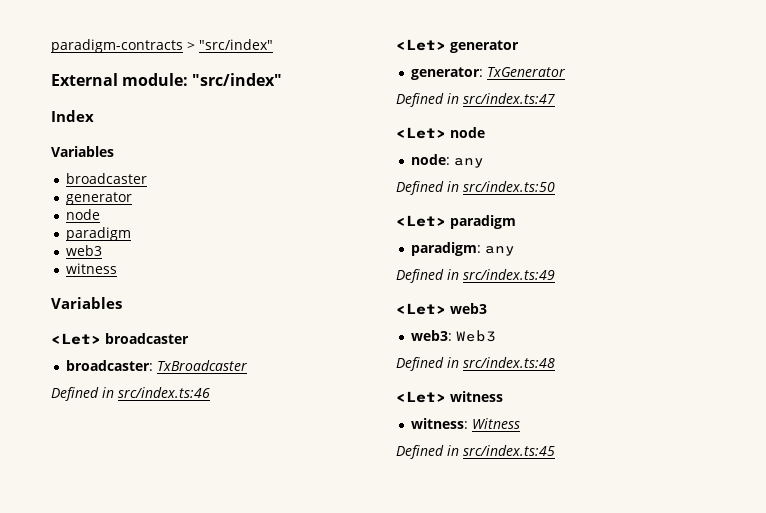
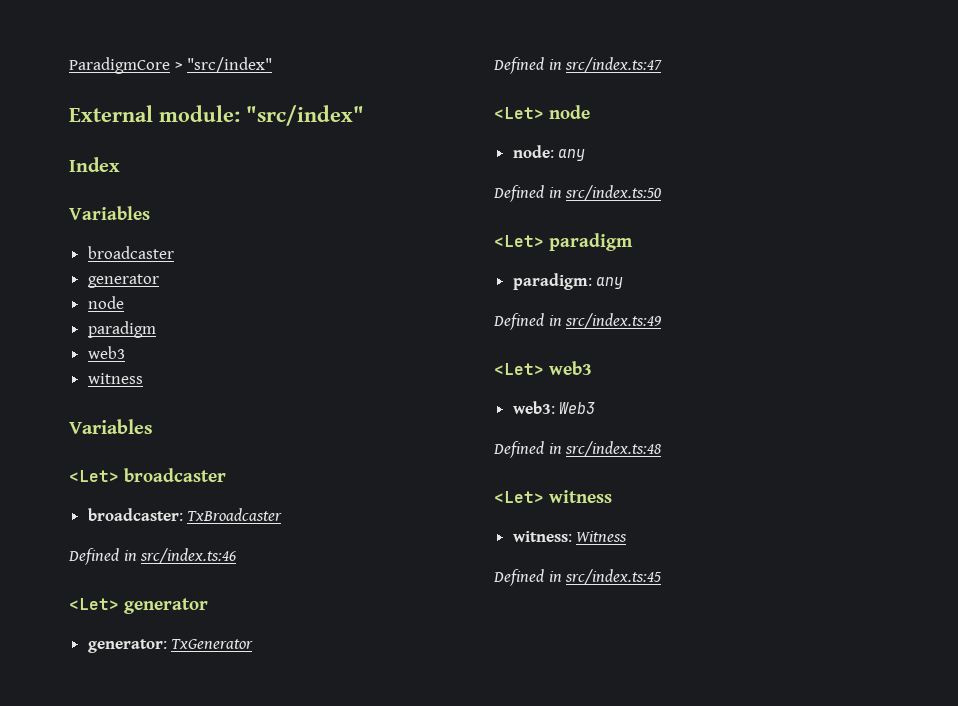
- paradigm-contracts > "src/index"
+ ParadigmCore > "src/index"

